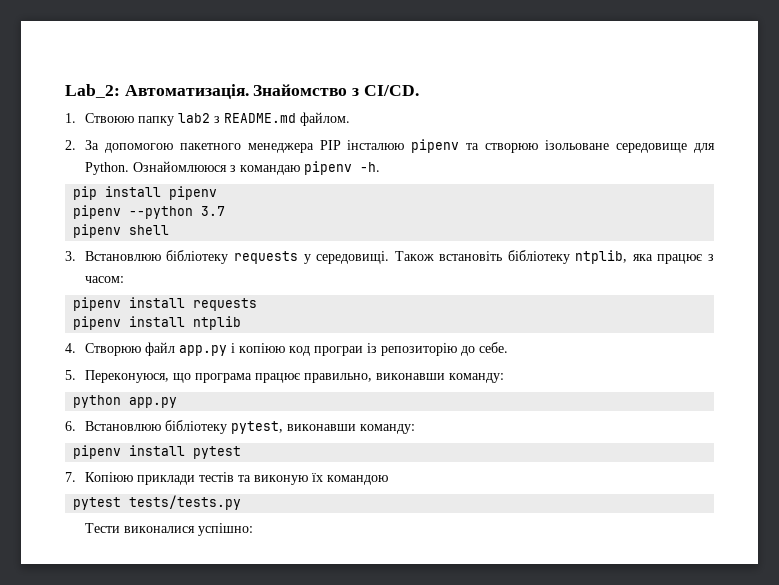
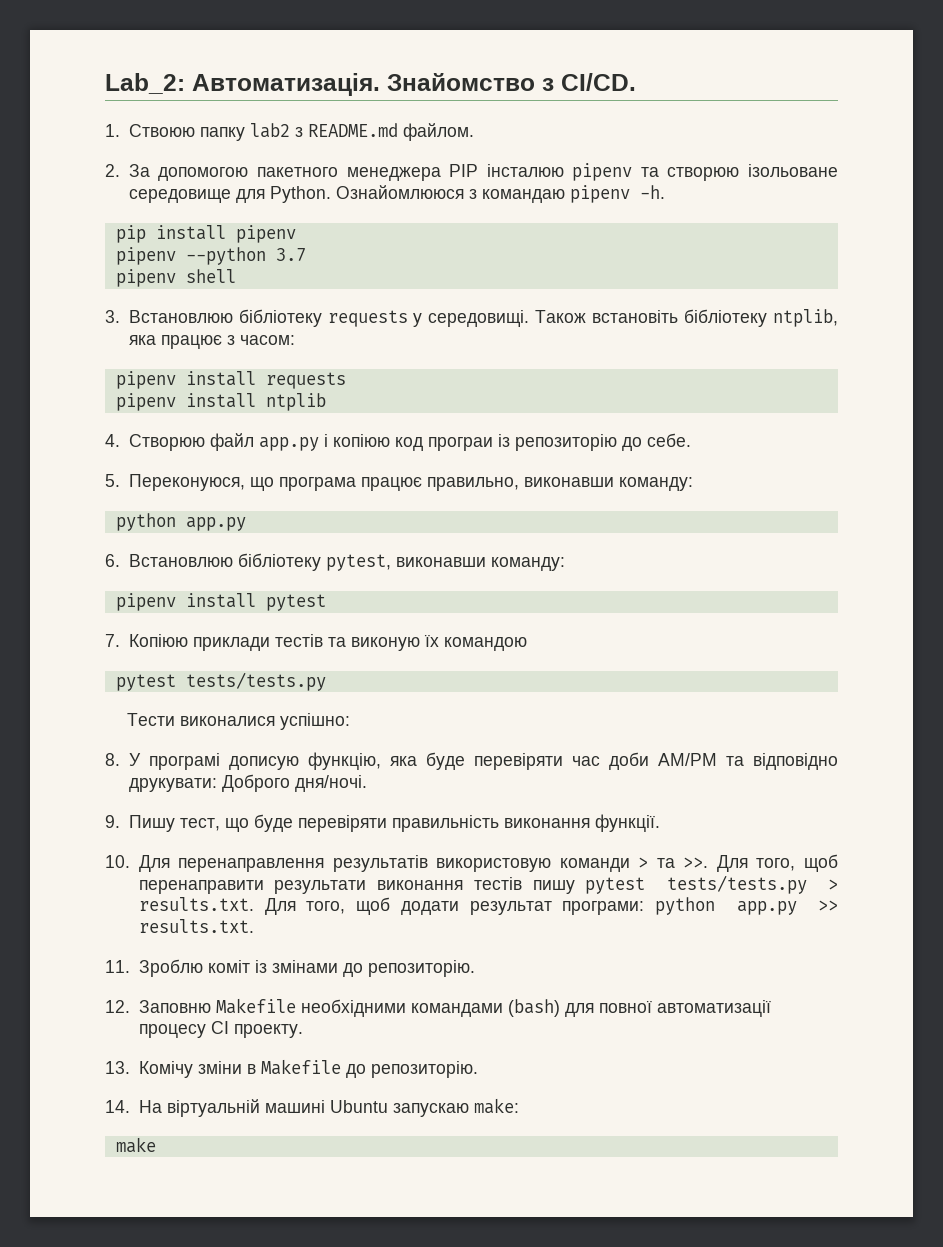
+ 8. У програмі дописую функцію, яка буде перевіряти час доби AM/PM та відповідно друкувати: Доброго дня/ночі.
+ 9. Пишу тест, що буде перевіряти правильність виконання функції.
+ 10. Для перенаправлення результатів використовую команди > та >>. Для того, щоб перенаправити результати виконання тестів пишу pytest tests/tests.py > results.txt. Для того, щоб додати результат програми: python app.py >> results.txt.
+ 11. Зроблю коміт із змінами до репозиторію.
+ 12. Заповню Makefile необхідними командами (bash) для повної автоматизації процесу СІ проекту.
+ 13. Комічу зміни в Makefile до репозиторію.
+ 14. На віртуальній машині Ubuntu запускаю make:
+ make

